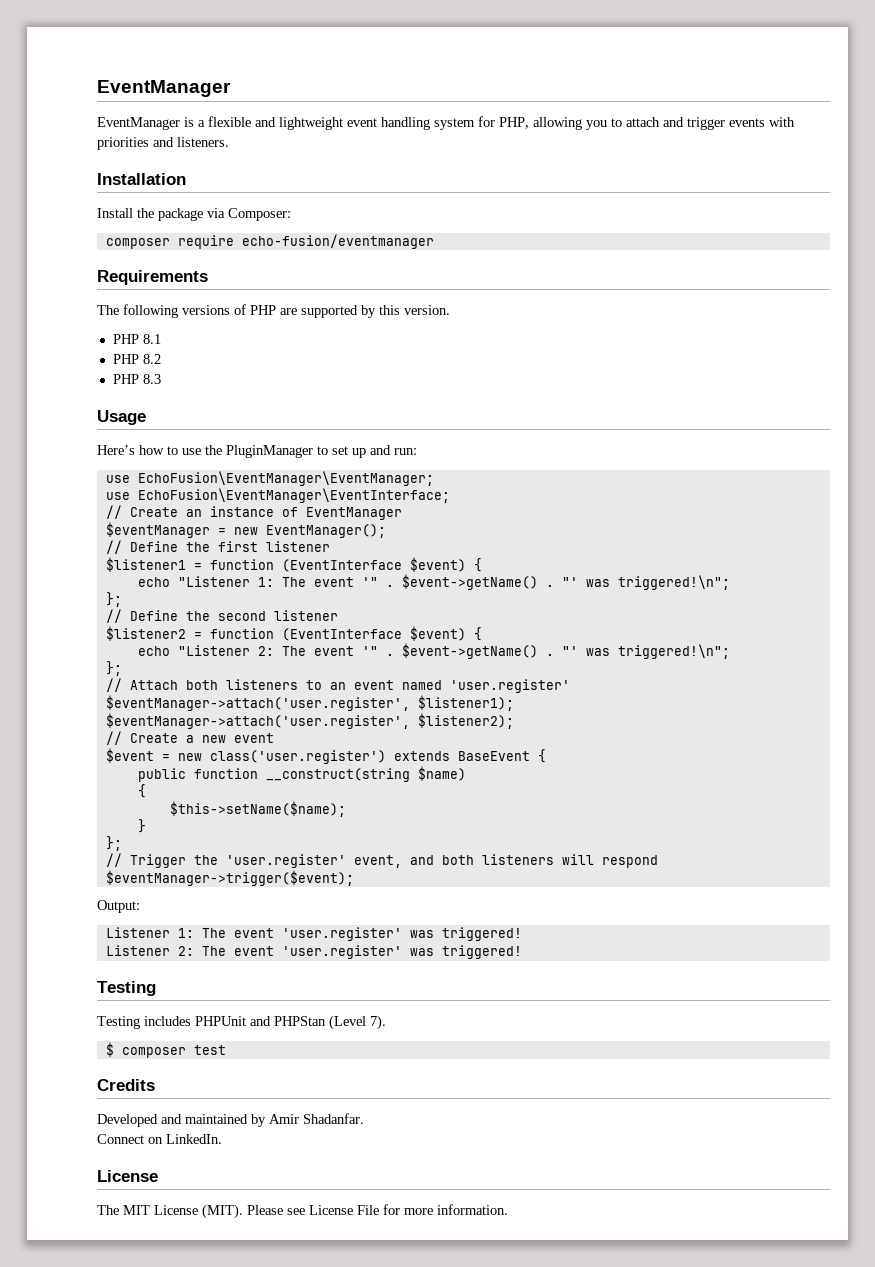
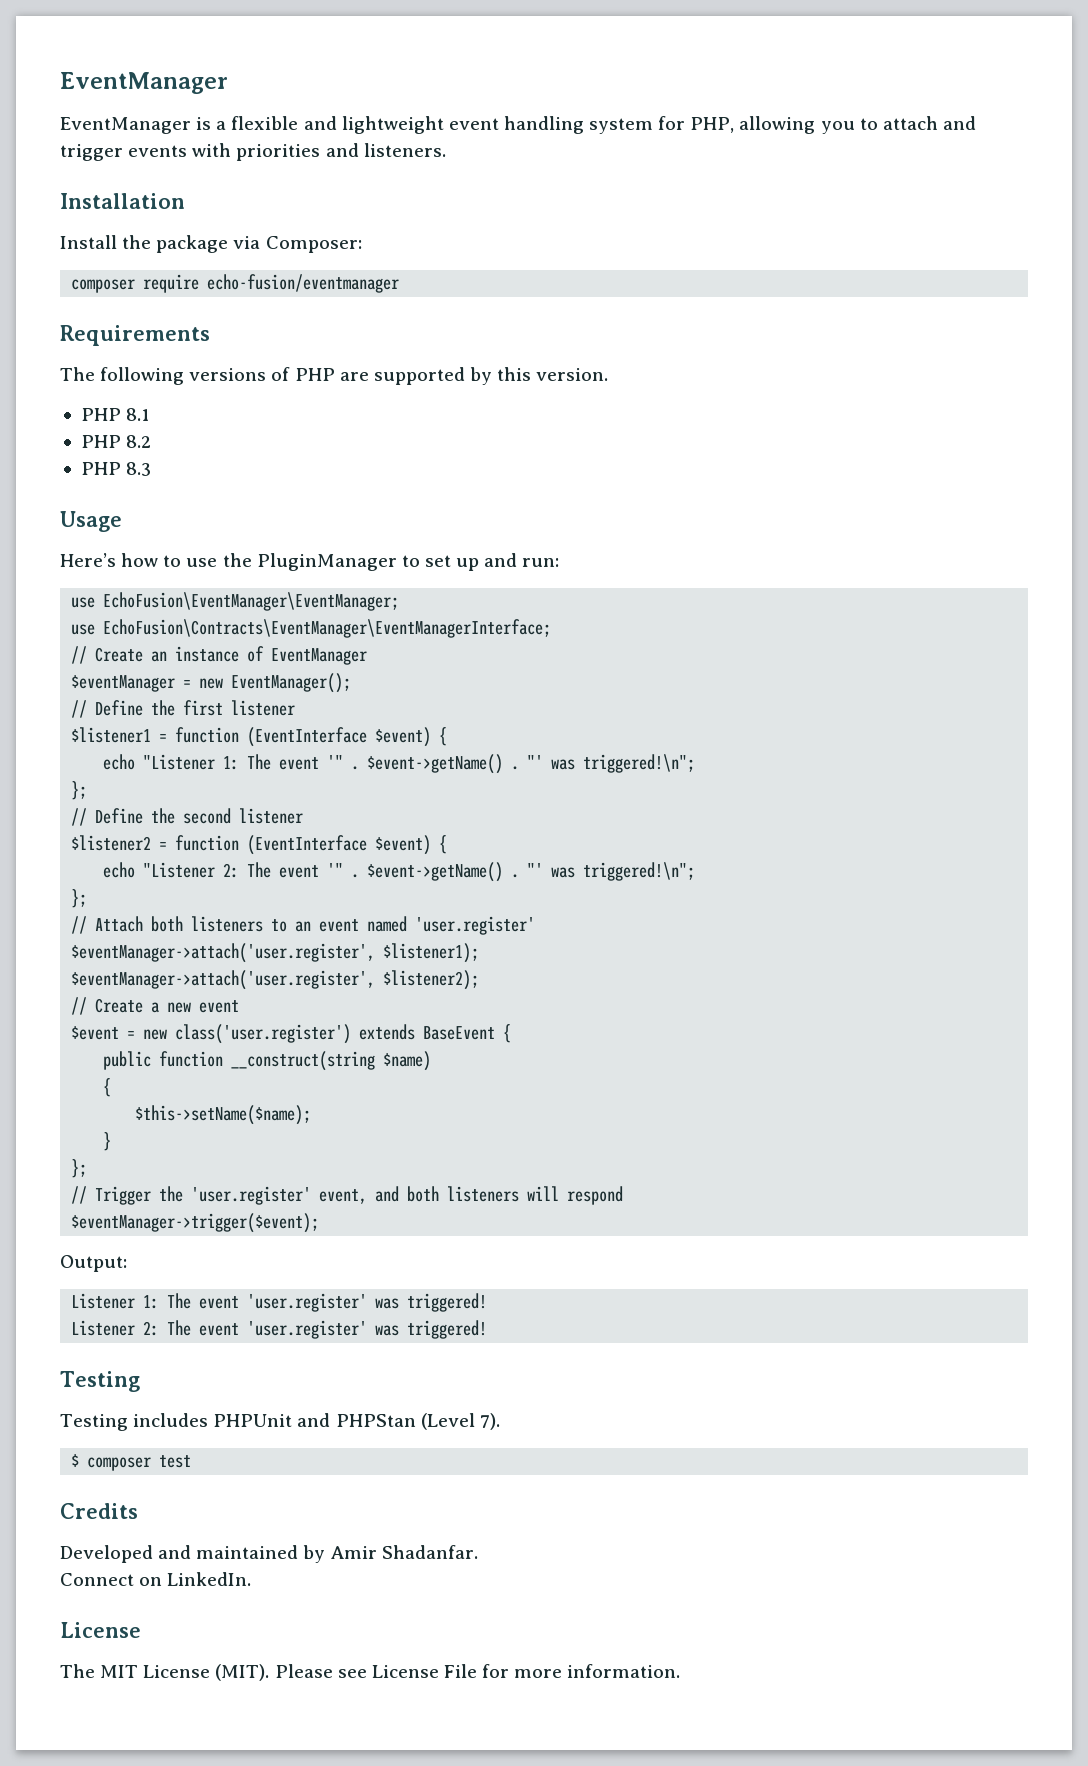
- use EchoFusion\EventManager\EventInterface;
+ use EchoFusion\Contracts\EventManager\EventManagerInterface;

